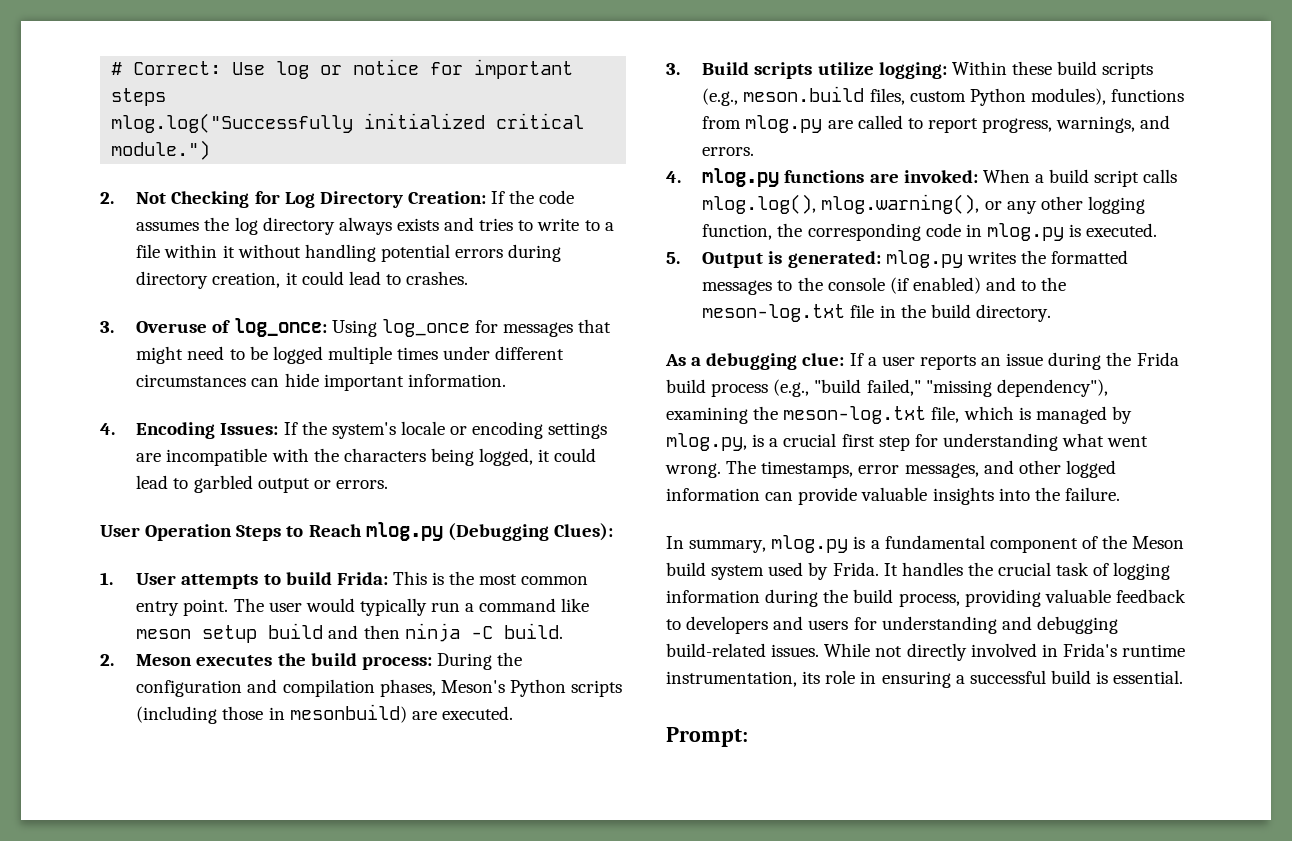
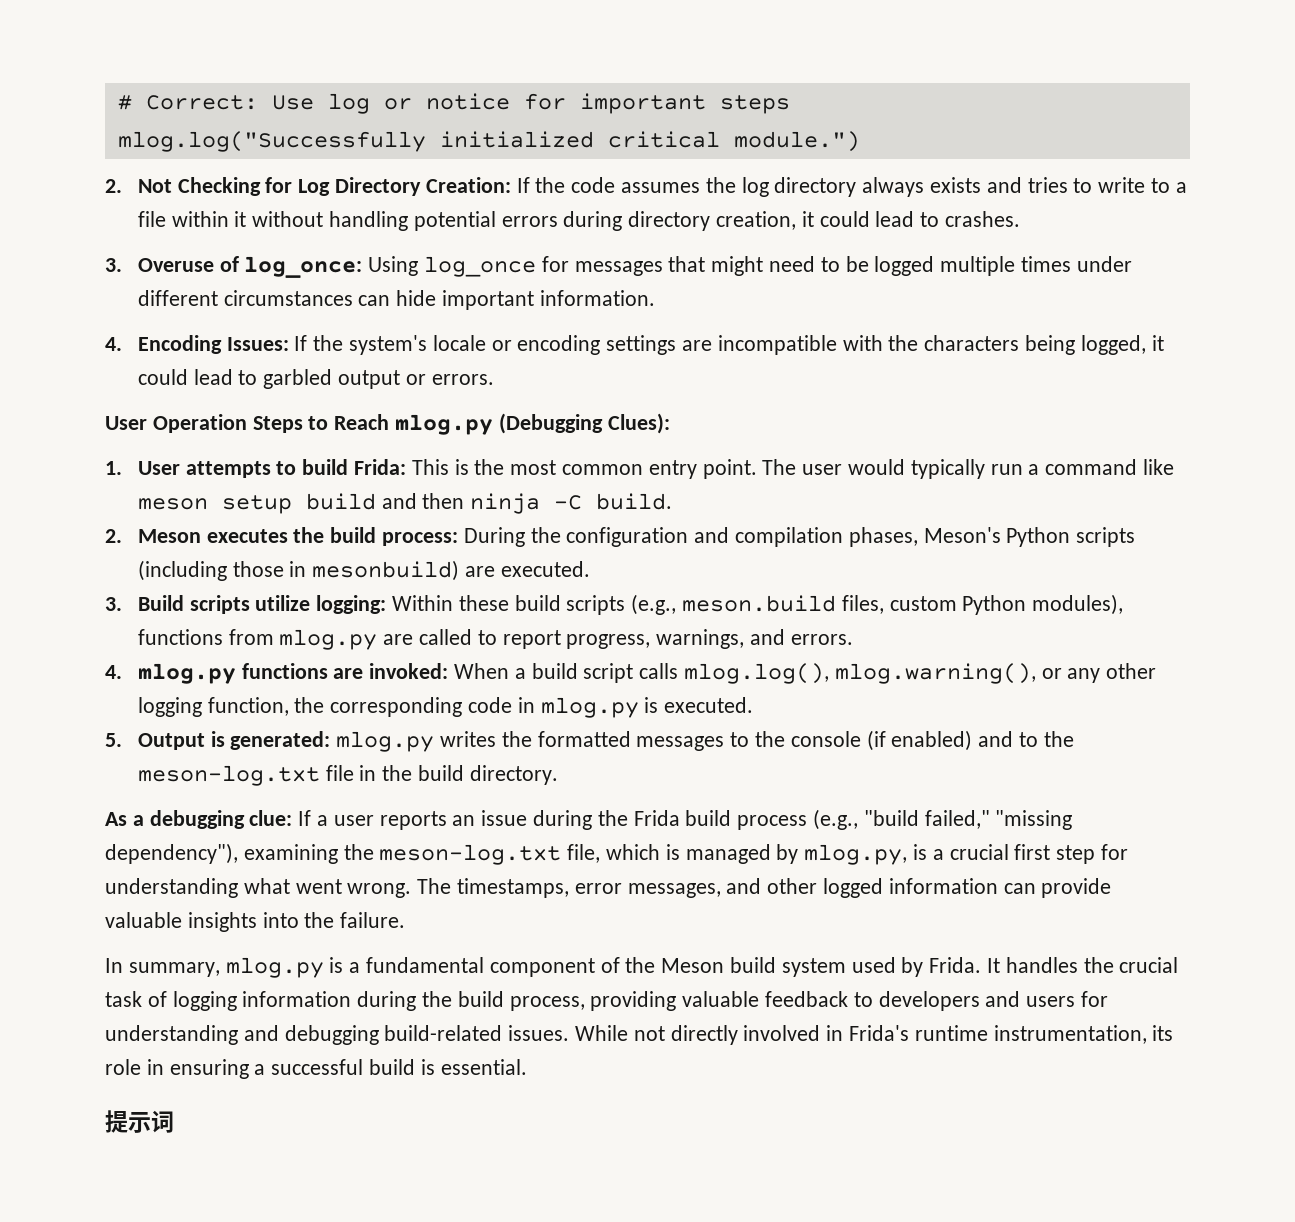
- Prompt:
+ 提示词

